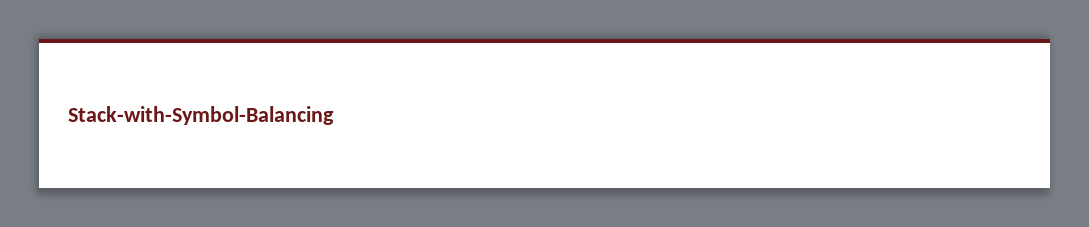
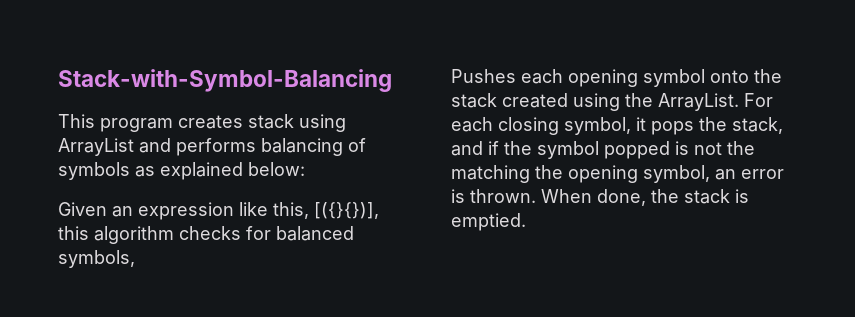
+ This program creates stack using ArrayList and performs balancing of symbols as explained below:
+ Given an expression like this, [({}{})], this algorithm checks for balanced symbols,
+ Pushes each opening symbol onto the stack created using the ArrayList. For each closing symbol, it pops the stack, and if the symbol popped is not the matching the opening symbol, an error is thrown. When done, the stack is emptied.

